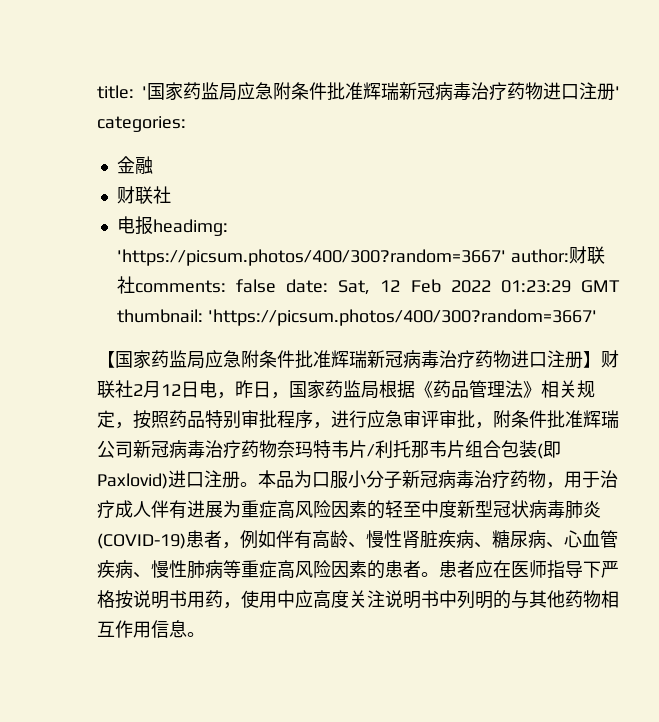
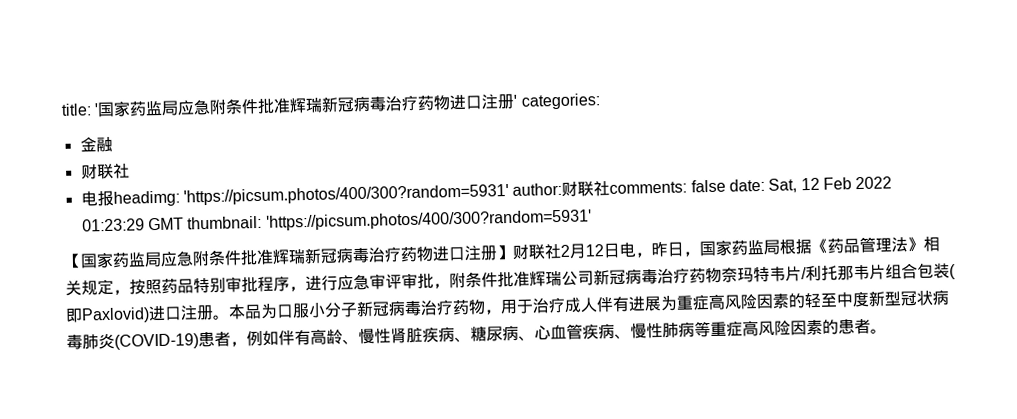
- 电报headimg: 'https://picsum.photos/400/300?random=3667' author:财联社comments: false date: Sat, 12 Feb 2022 01:23:29 GMT thumbnail: 'https://picsum.photos/400/300?random=3667'
+ 电报headimg: 'https://picsum.photos/400/300?random=5931' author:财联社comments: false date: Sat, 12 Feb 2022 01:23:29 GMT thumbnail: 'https://picsum.photos/400/300?random=5931'
- 患者应在医师指导下严格按说明书用药，使用中应高度关注说明书中列明的与其他药物相互作用信息。

